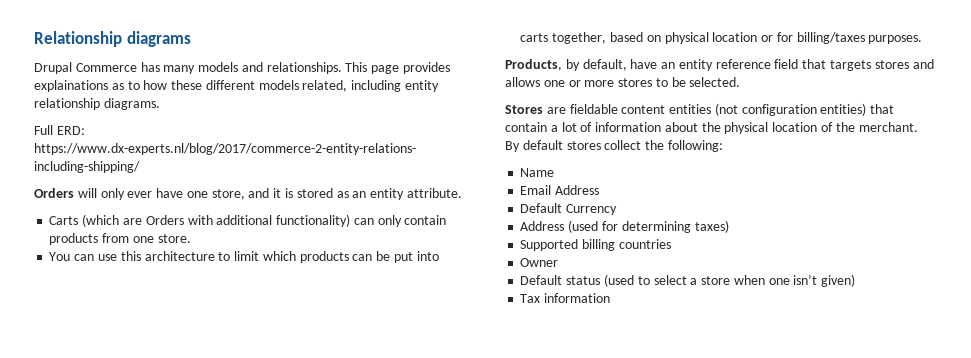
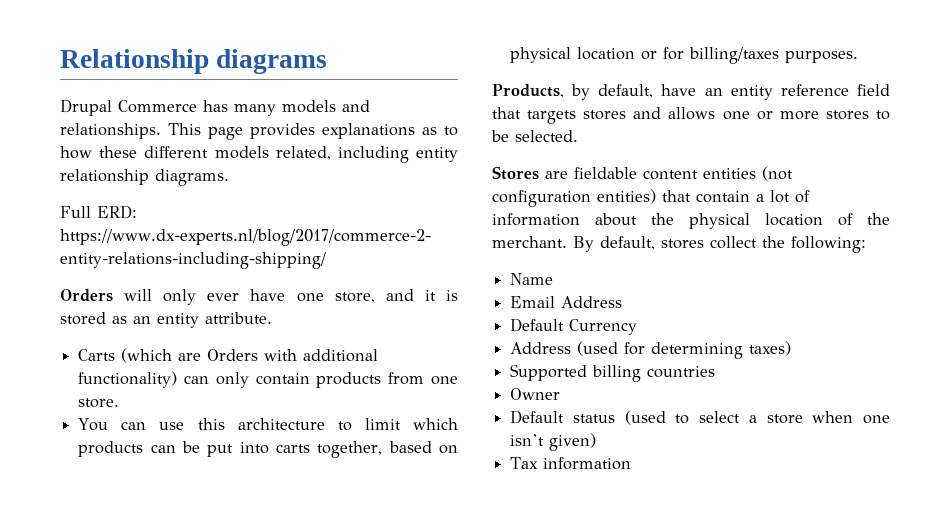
- This page provides explainations as to how these different models related, including entity relationship diagrams.
+ This page provides explanations as to how these different models related, including entity relationship diagrams.
- By default stores collect the following:
+ By default, stores collect the following:

